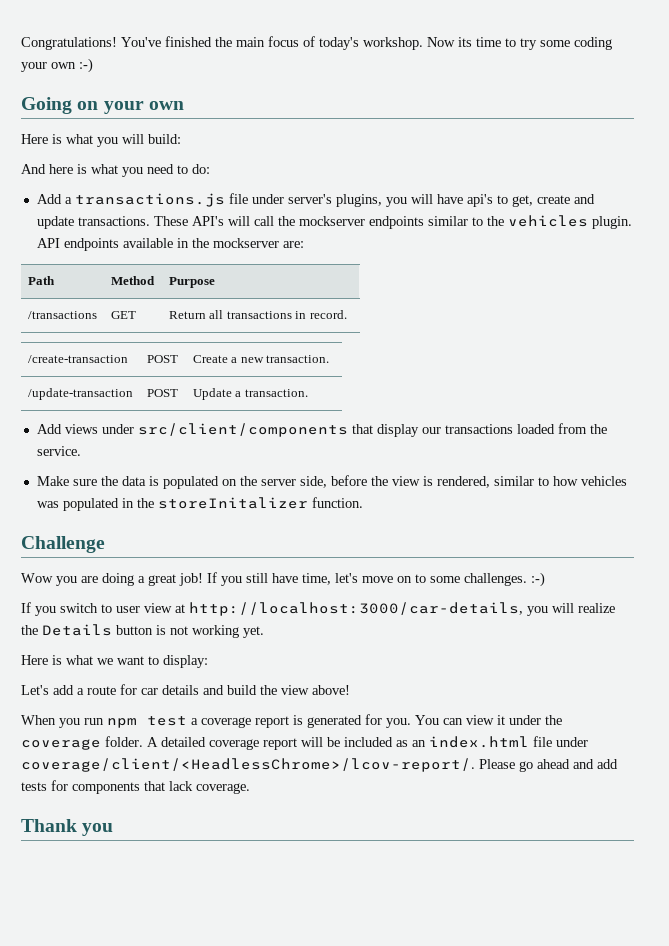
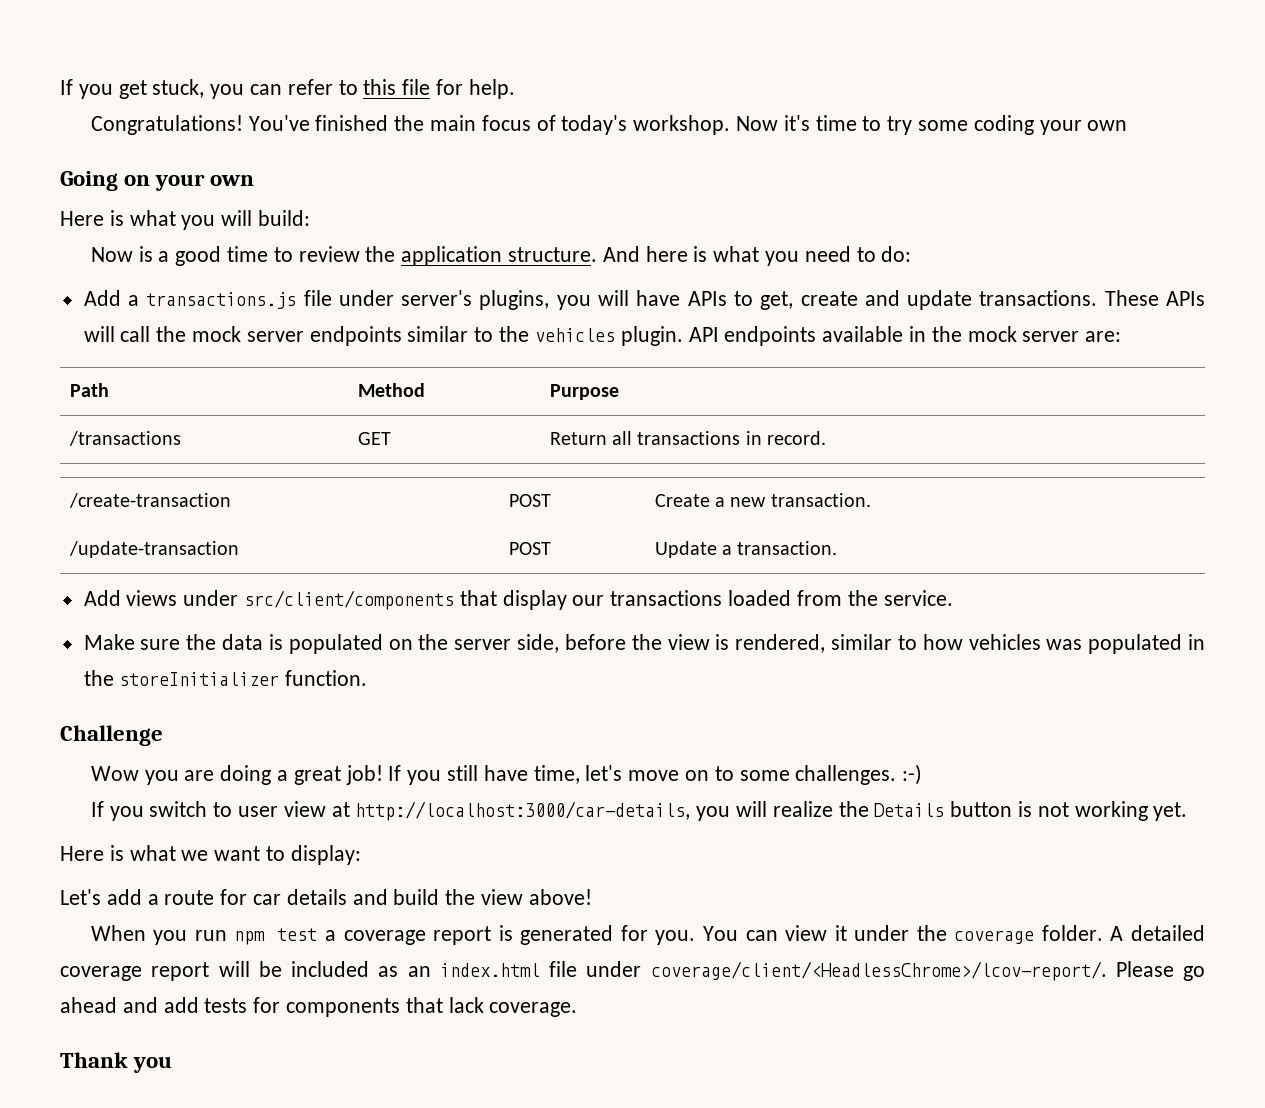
+ If you get stuck, you can refer to this file for help.
- Now its time to try some coding your own :-)
+ Now it's time to try some coding your own
+ Now is a good time to review the application structure.
- Add a transactions.js file under server's plugins, you will have api's to get, create and update transactions.
+ Add a transactions.js file under server's plugins, you will have APIs to get, create and update transactions.
- These API's will call the mockserver endpoints similar to the vehicles plugin.
+ These APIs will call the mock server endpoints similar to the vehicles plugin.
- API endpoints available in the mockserver are:
+ API endpoints available in the mock server are:
- Make sure the data is populated on the server side, before the view is rendered, similar to how vehicles was populated in the storeInitalizer function.
+ Make sure the data is populated on the server side, before the view is rendered, similar to how vehicles was populated in the storeInitializer function.

